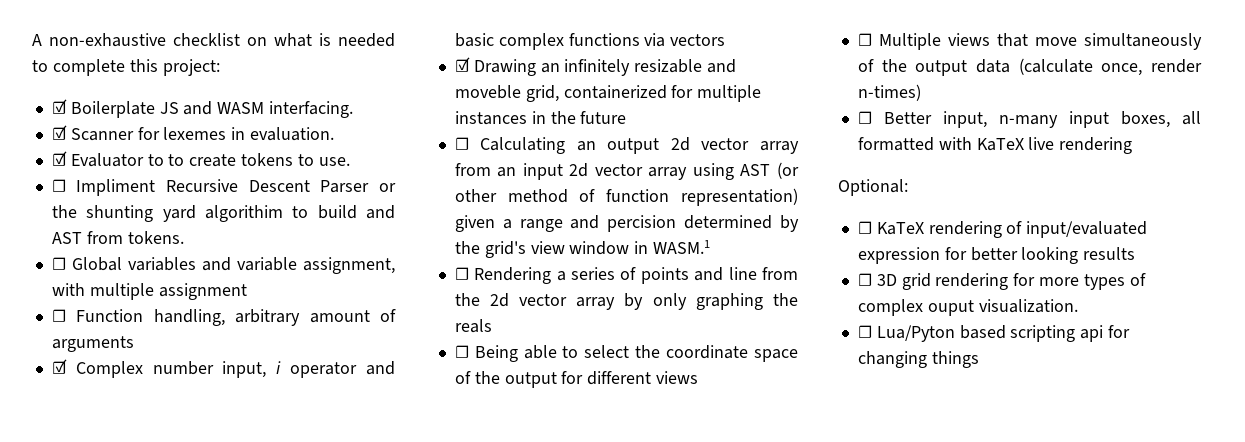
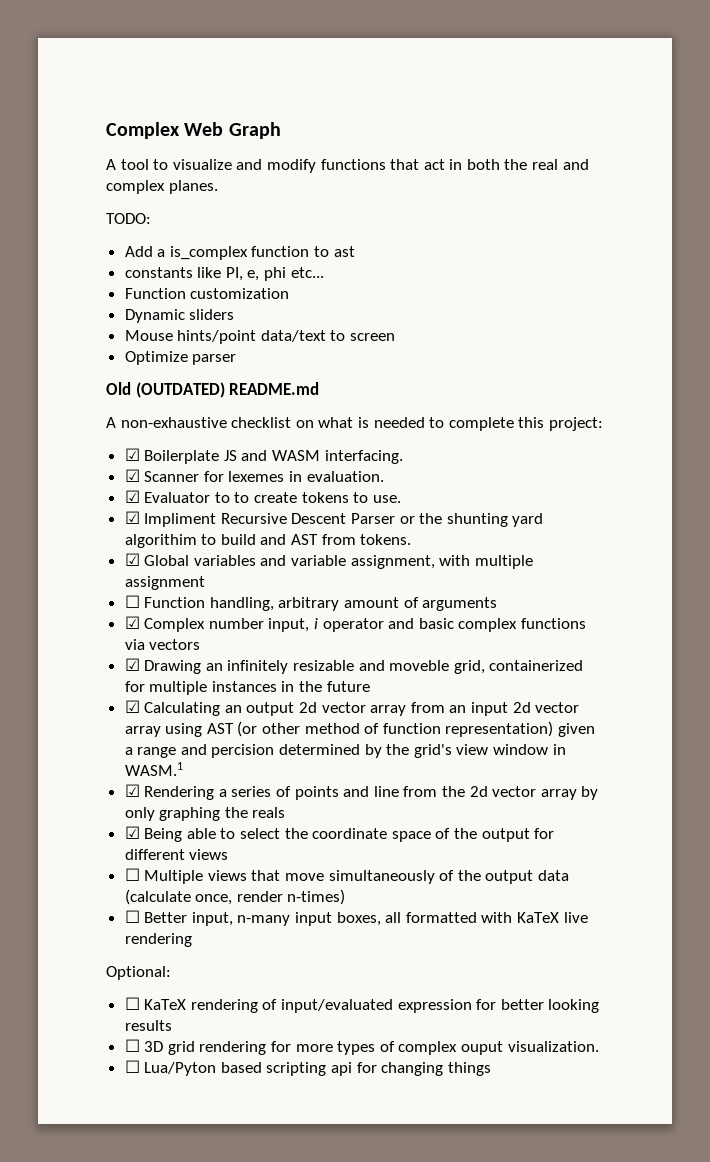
+ Complex Web Graph
+ A tool to visualize and modify functions that act in both the real and complex planes.
+ TODO:
+ Add a is_complex function to ast
+ constants like PI, e, phi etc...
+ Function customization
+ Dynamic sliders
+ Mouse hints/point data/text to screen
+ Optimize parser
+ Old (OUTDATED) README.md
- ☐ Impliment Recursive Descent Parser or the shunting yard algorithim to build and AST from tokens.
+ ☑ Impliment Recursive Descent Parser or the shunting yard algorithim to build and AST from tokens.
- ☐ Global variables and variable assignment, with multiple assignment
+ ☑ Global variables and variable assignment, with multiple assignment
- ☐ Calculating an output 2d vector array from an input 2d vector array using AST (or other method of function representation) given a range and percision determined by the grid's view window in WASM.1
+ ☑ Calculating an output 2d vector array from an input 2d vector array using AST (or other method of function representation) given a range and percision determined by the grid's view window in WASM.1
- ☐ Rendering a series of points and line from the 2d vector array by only graphing the reals
+ ☑ Rendering a series of points and line from the 2d vector array by only graphing the reals
- ☐ Being able to select the coordinate space of the output for different views
+ ☑ Being able to select the coordinate space of the output for different views

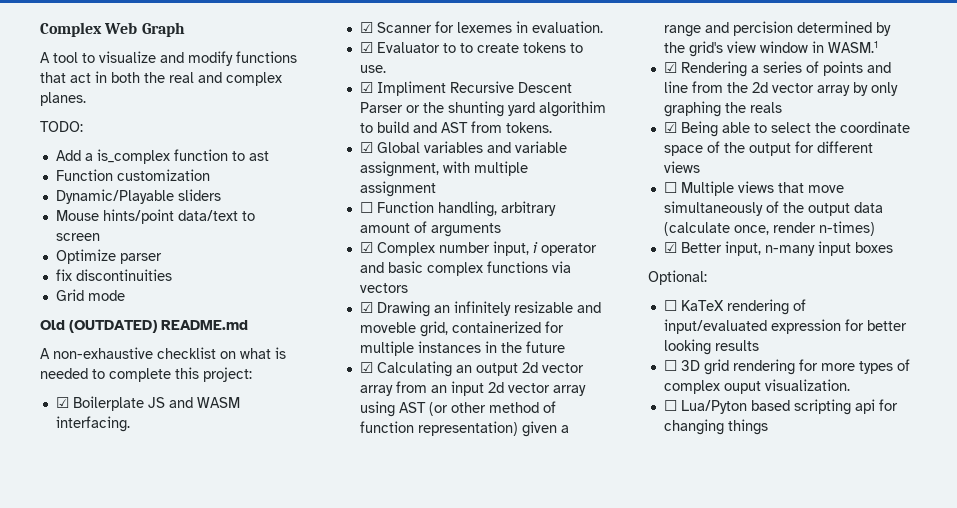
- constants like PI, e, phi etc...
- Dynamic sliders
+ Dynamic/Playable sliders
+ fix discontinuities
+ Grid mode
- ☐ Better input, n-many input boxes, all formatted with KaTeX live rendering
+ ☑ Better input, n-many input boxes

